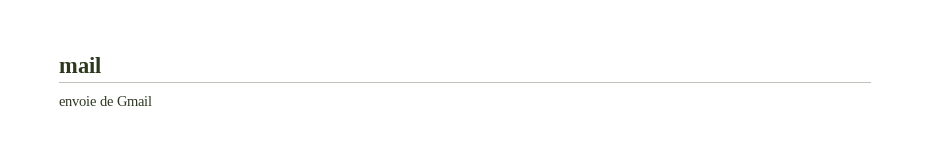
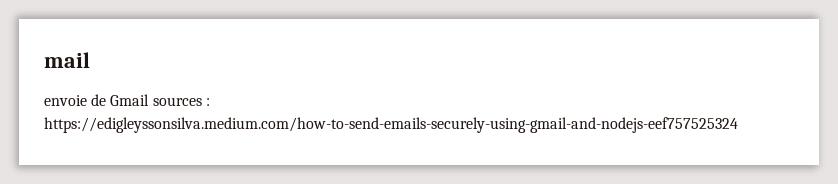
- envoie de Gmail
+ envoie de Gmail sources : https://edigleyssonsilva.medium.com/how-to-send-emails-securely-using-gmail-and-nodejs-eef757525324

